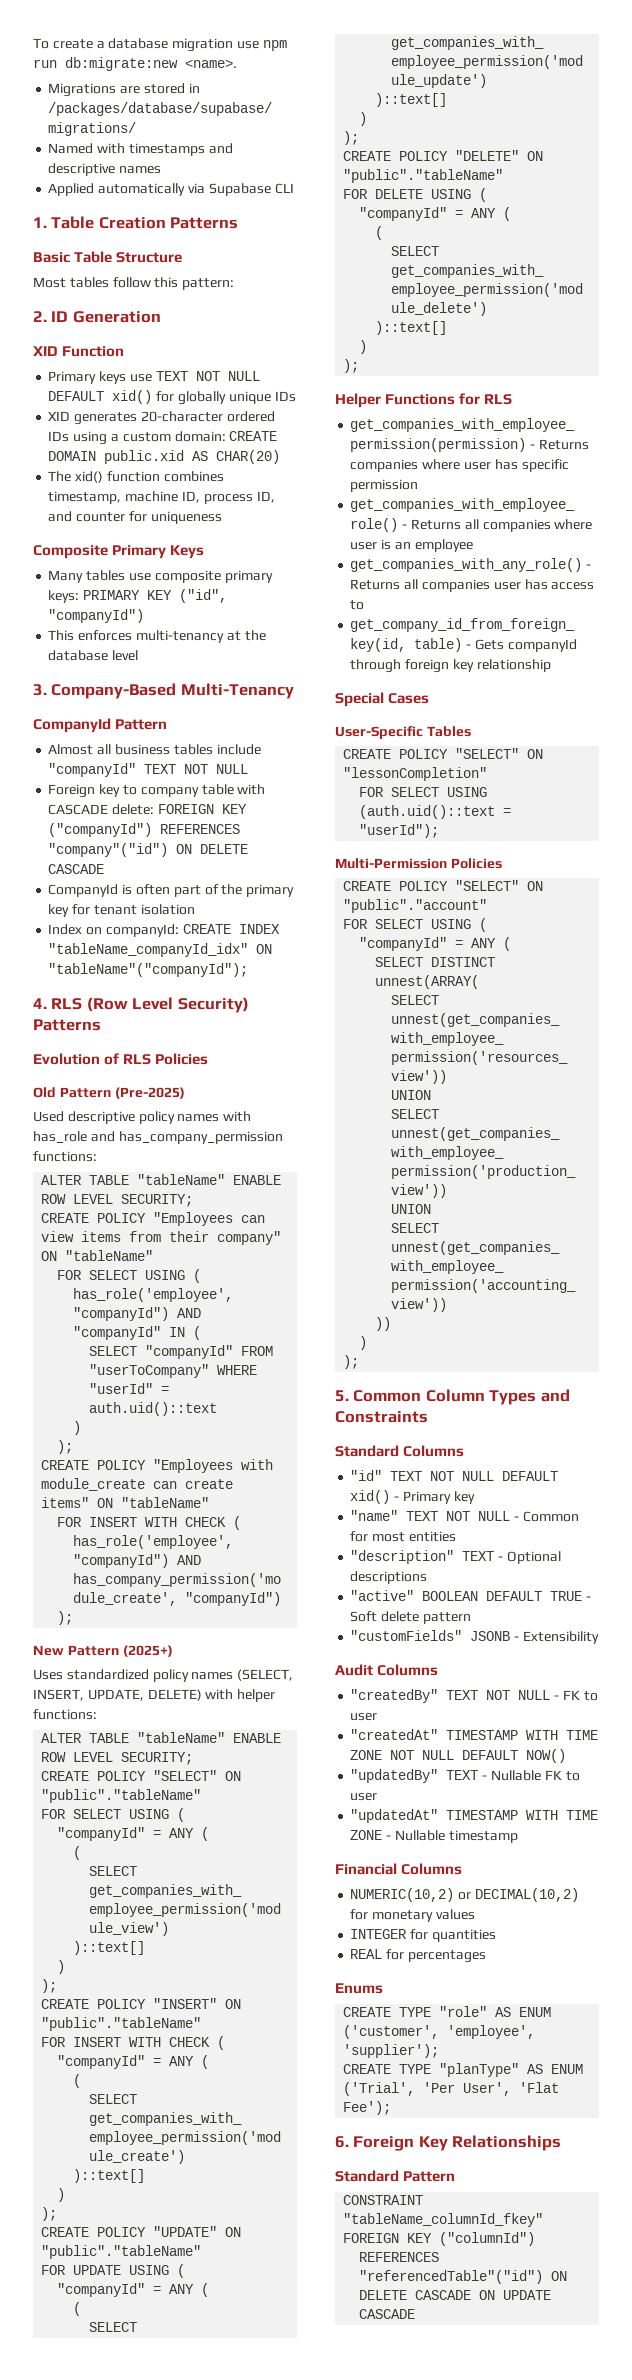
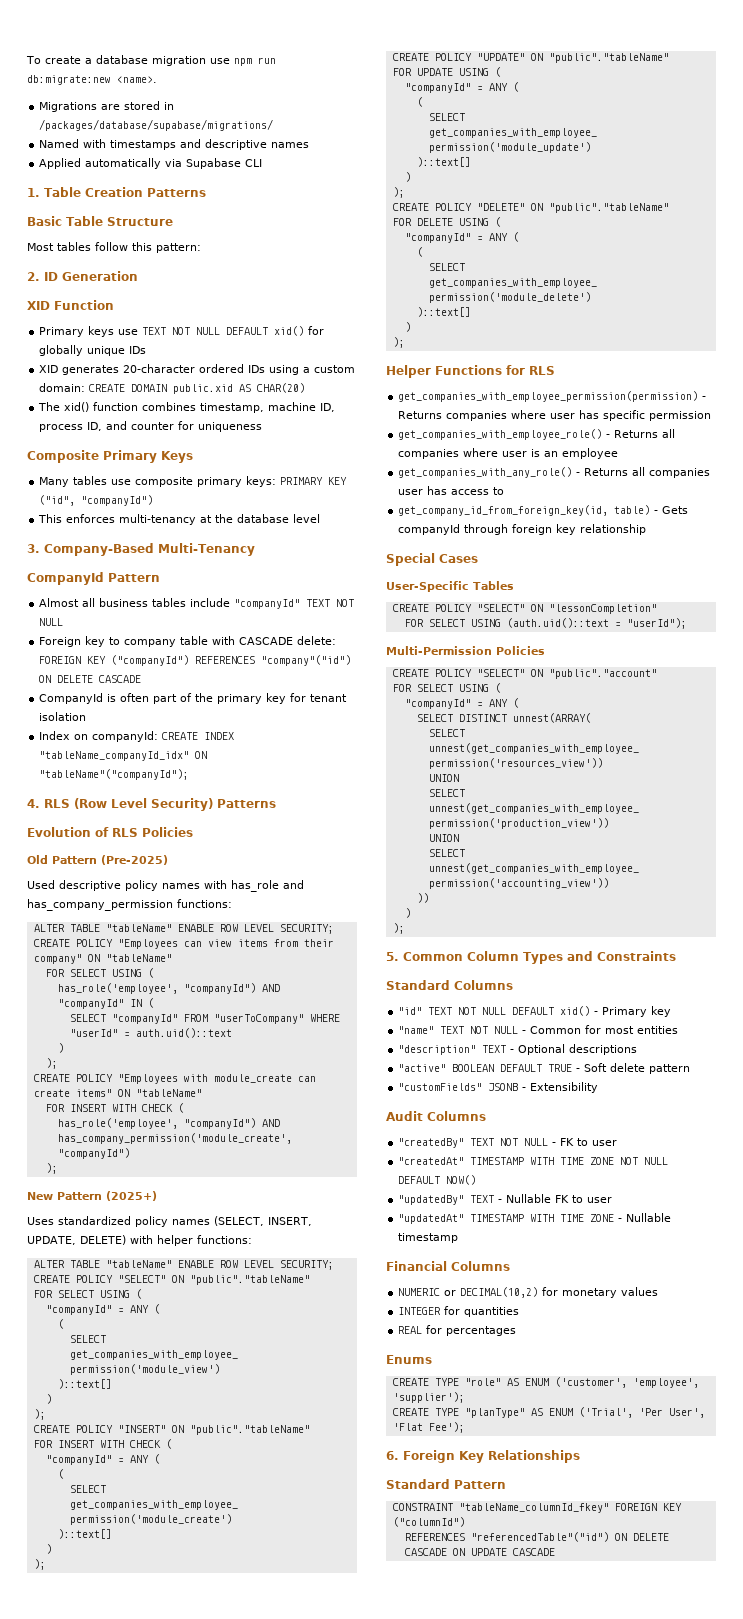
- NUMERIC(10,2) or DECIMAL(10,2) for monetary values
+ NUMERIC or DECIMAL(10,2) for monetary values

